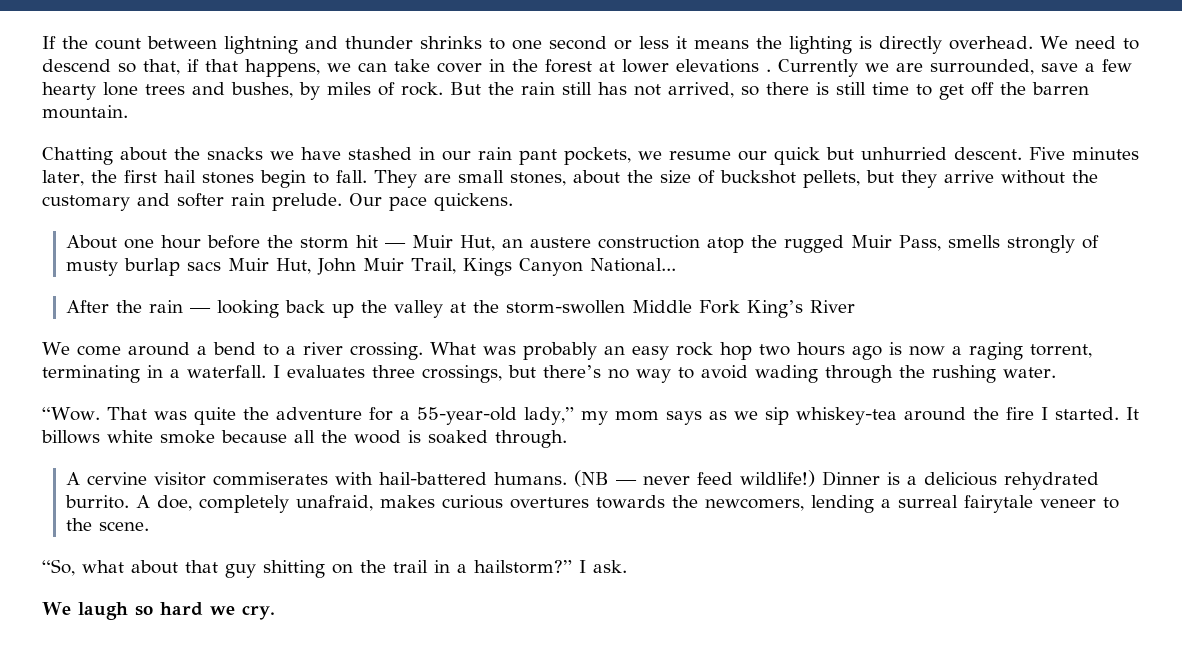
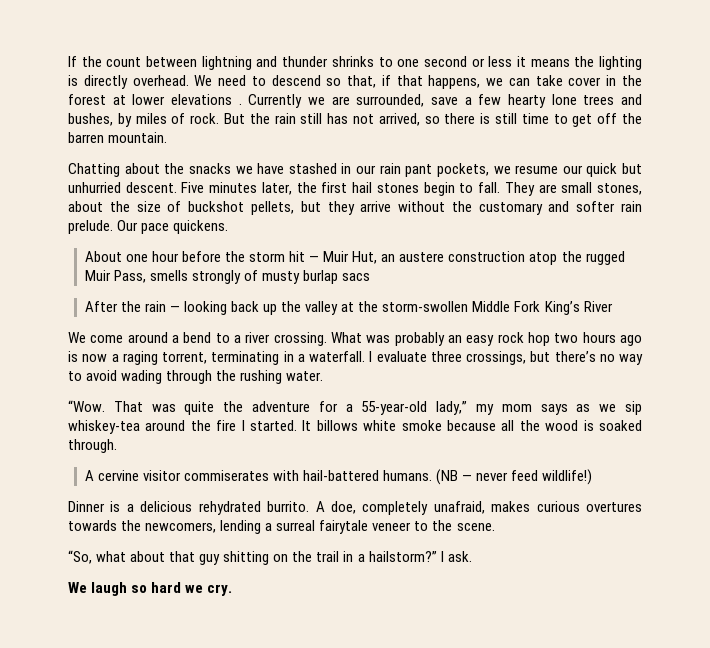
- About one hour before the storm hit — Muir Hut, an austere construction atop the rugged Muir Pass, smells strongly of musty burlap sacs Muir Hut, John Muir Trail, Kings Canyon National...
+ About one hour before the storm hit — Muir Hut, an austere construction atop the rugged Muir Pass, smells strongly of musty burlap sacs
- I evaluates three crossings, but there’s no way to avoid wading through the rushing water.
+ I evaluate three crossings, but there’s no way to avoid wading through the rushing water.
- (NB — never feed wildlife!) Dinner is a delicious rehydrated burrito.
+ (NB — never feed wildlife!)
+ Dinner is a delicious rehydrated burrito.

